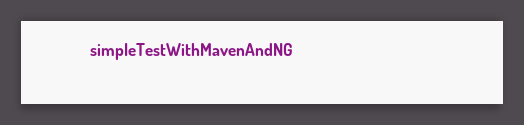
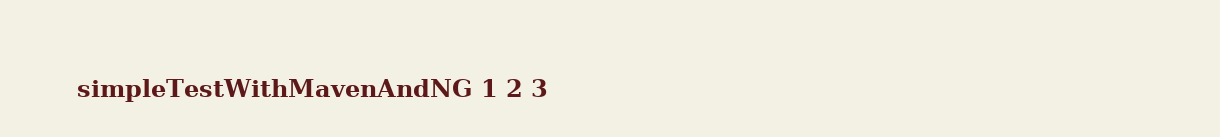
- simpleTestWithMavenAndNG
+ simpleTestWithMavenAndNG 1 2 3

